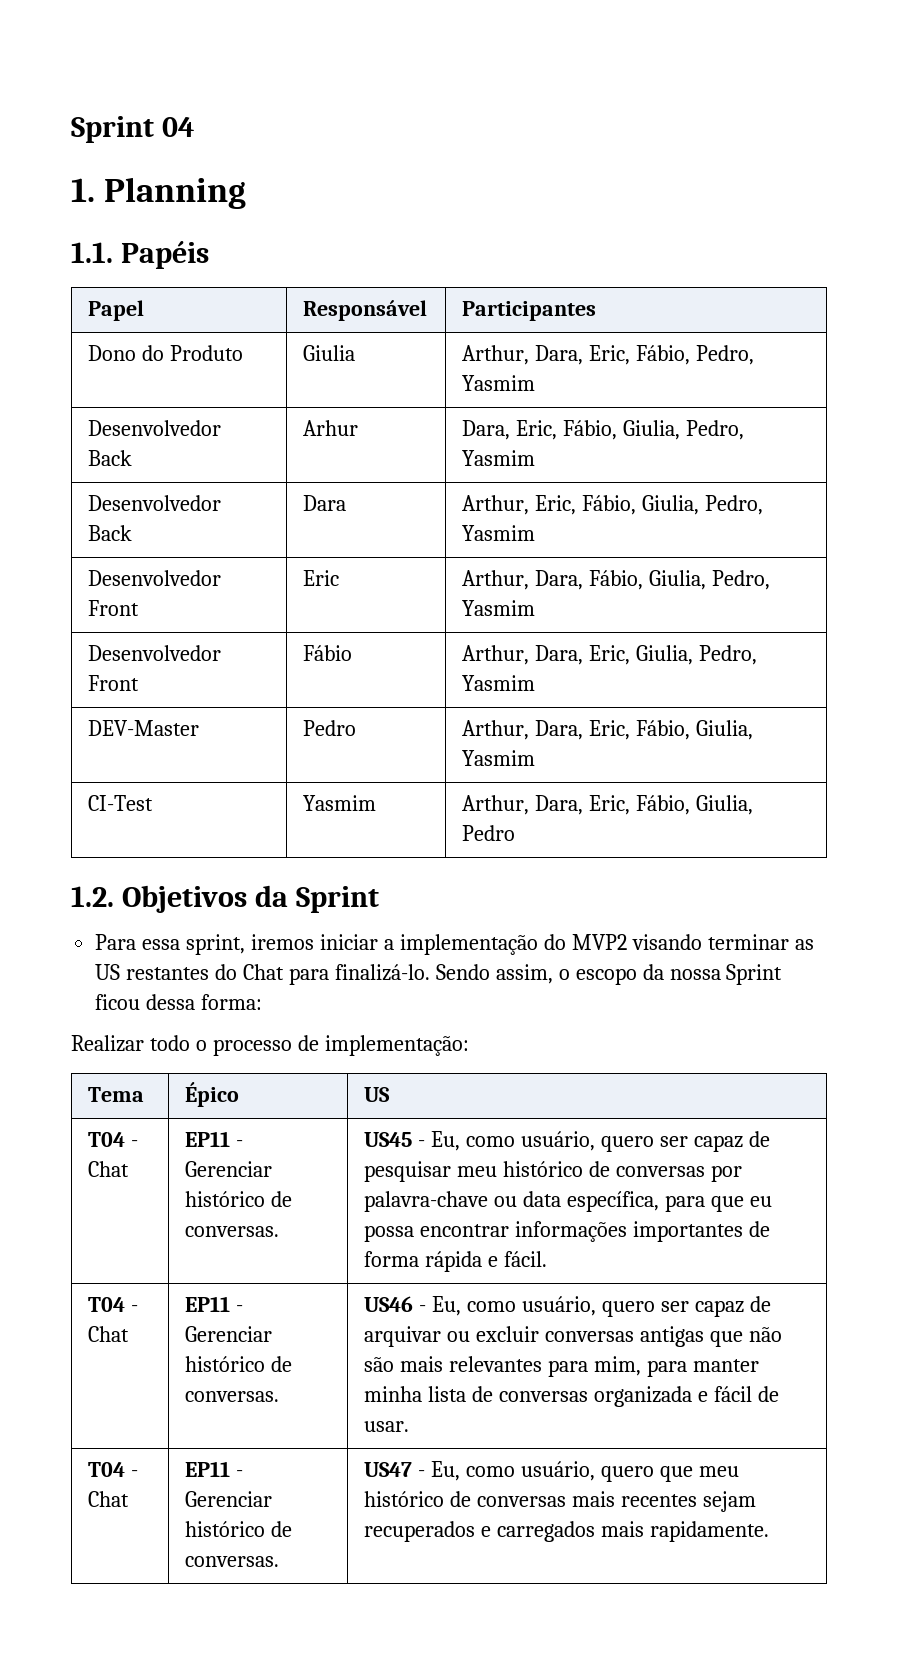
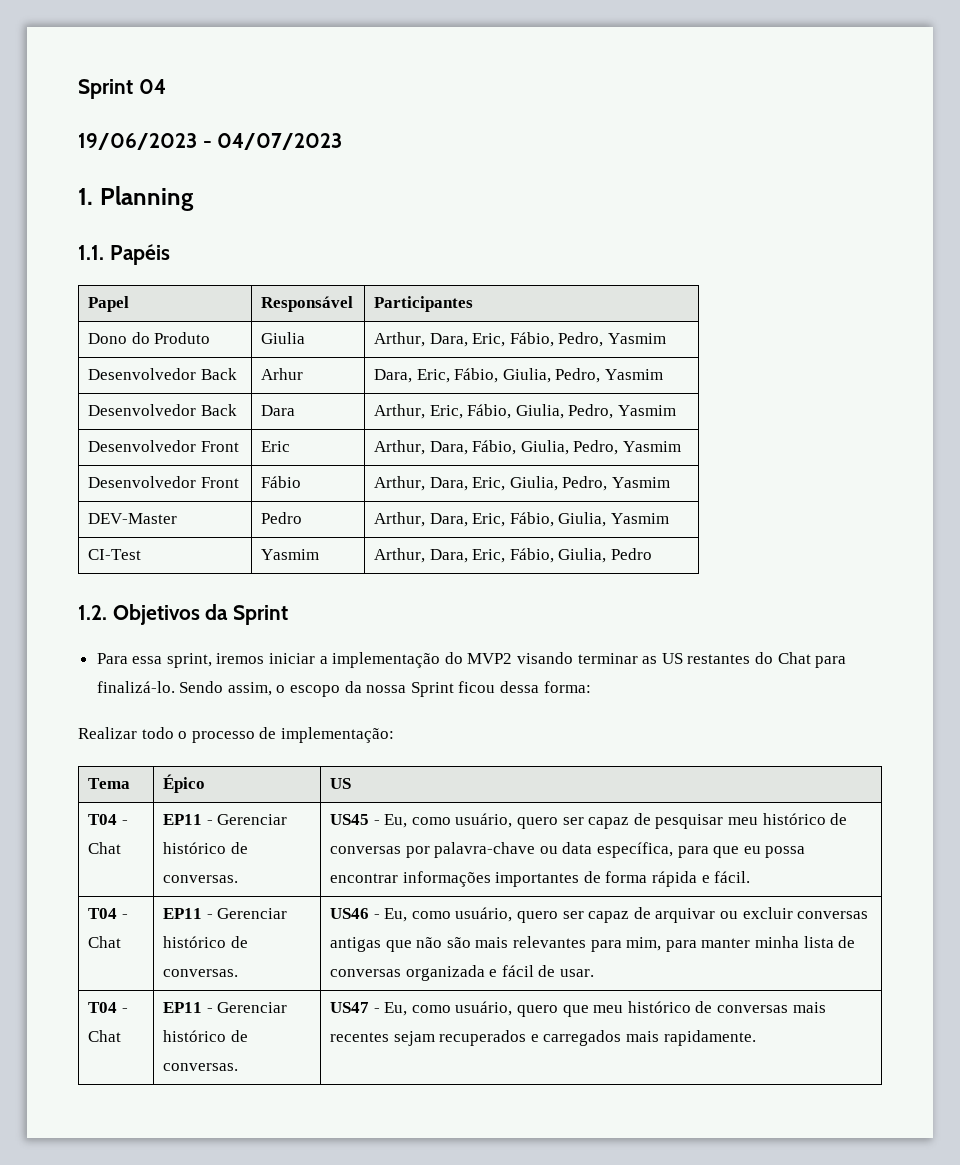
+ 19/06/2023 - 04/07/2023

